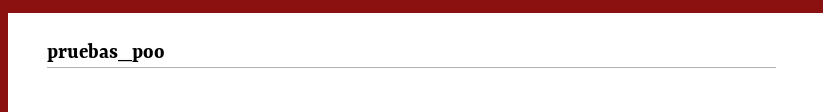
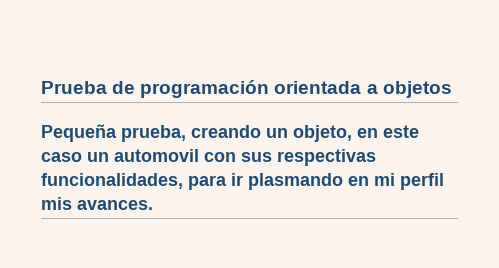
- pruebas_poo
+ Prueba de programación orientada a objetos
+ Pequeña prueba, creando un objeto, en este caso un automovil con sus respectivas funcionalidades, para ir plasmando en mi perfil mis avances.

